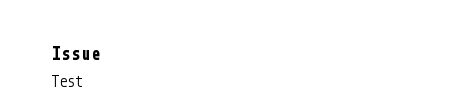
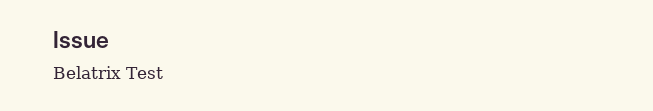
- Test
+ Belatrix Test

